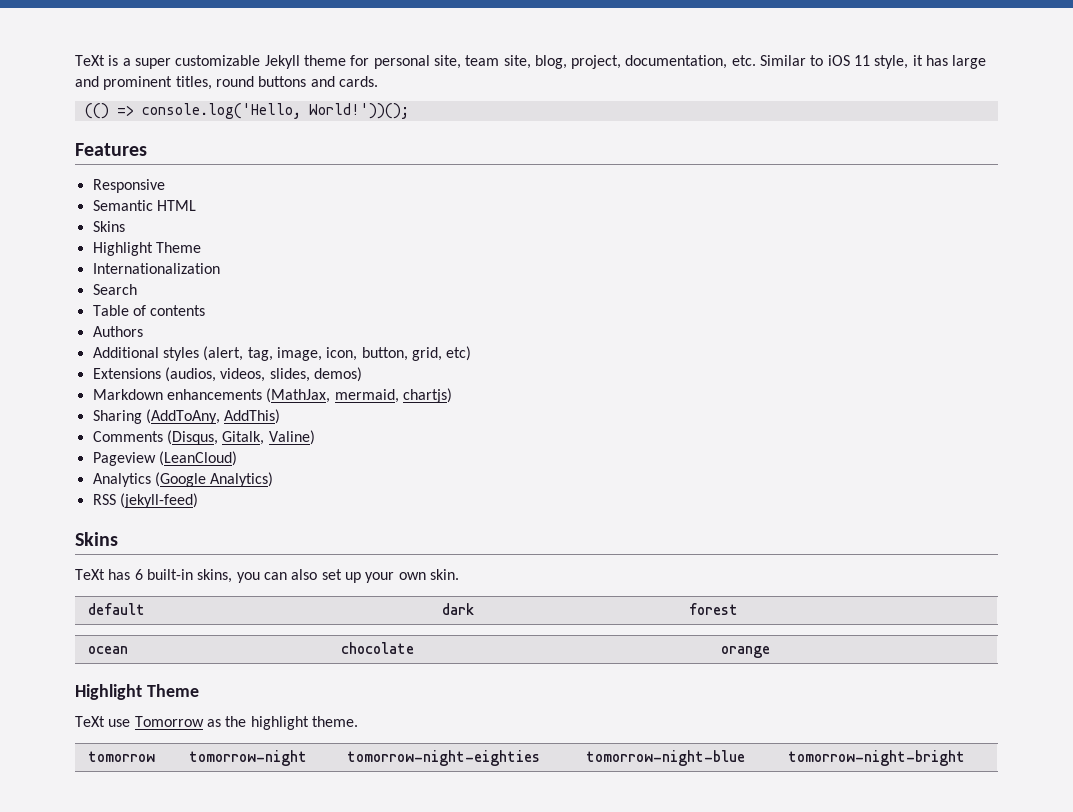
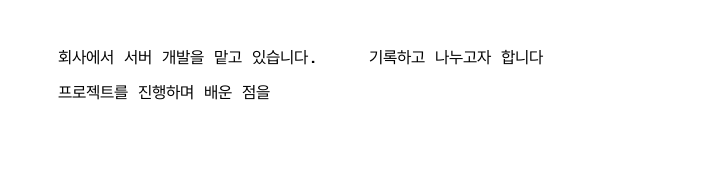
- TeXt is a super customizable Jekyll theme for personal site, team site, blog, project, documentation, etc. Similar to iOS 11 style, it has large and prominent titles, round buttons and cards.
- (() => console.log('Hello, World!'))();
- Features
- Responsive
- Semantic HTML
- Skins
- Highlight Theme
- Internationalization
- Search
- Table of contents
- Authors
- Additional styles (alert, tag, image, icon, button, grid, etc)
- Extensions (audios, videos, slides, demos)
- Markdown enhancements (MathJax, mermaid, chartjs)
- Sharing (AddToAny, AddThis)
- Comments (Disqus, Gitalk, Valine)
- Pageview (LeanCloud)
- Analytics (Google Analytics)
- RSS (jekyll-feed)
- Skins
- TeXt has 6 built-in skins, you can also set up your own skin.
- default | dark | forest
- ocean | chocolate | orange
- Highlight Theme
- TeXt use Tomorrow as the highlight theme.
- tomorrow | tomorrow-night | tomorrow-night-eighties | tomorrow-night-blue | tomorrow-night-bright
+ 회사에서 서버 개발을 맡고 있습니다.
+ 프로젝트를 진행하며 배운 점을 기록하고 나누고자 합니다

